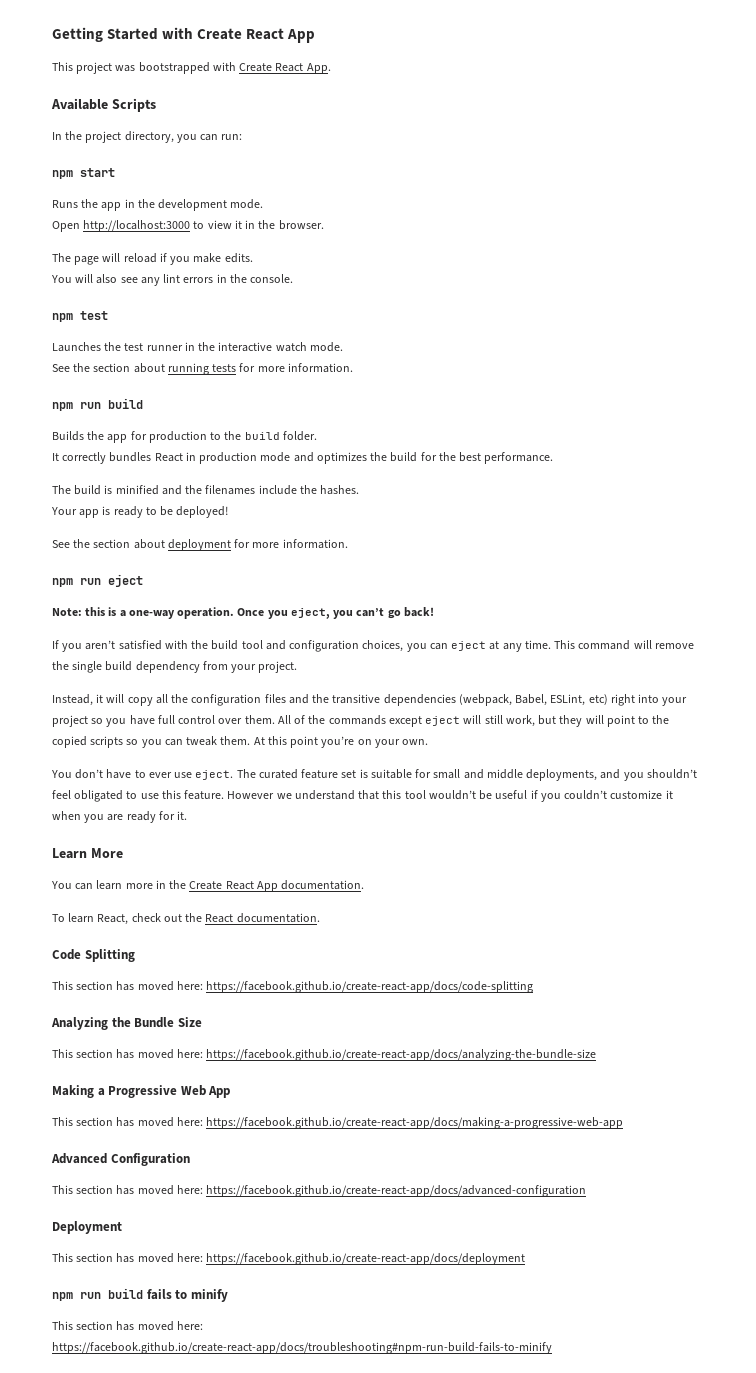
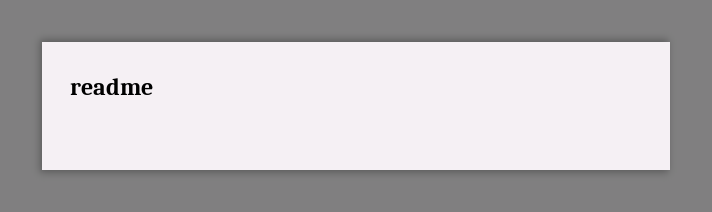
- Getting Started with Create React App
- This project was bootstrapped with Create React App.
- Available Scripts
- In the project directory, you can run:
- npm start
- Runs the app in the development mode.
- Open http://localhost:3000 to view it in the browser.
- The page will reload if you make edits.
- You will also see any lint errors in the console.
- npm test
- Launches the test runner in the interactive watch mode.
- See the section about running tests for more information.
- npm run build
- Builds the app for production to the build folder.
- It correctly bundles React in production mode and optimizes the build for the best performance.
- The build is minified and the filenames include the hashes.
- Your app is ready to be deployed!
- See the section about deployment for more information.
- npm run eject
- Note: this is a one-way operation. Once you eject, you can’t go back!
- If you aren’t satisfied with the build tool and configuration choices, you can eject at any time. This command will remove the single build dependency from your project.
- Instead, it will copy all the configuration files and the transitive dependencies (webpack, Babel, ESLint, etc) right into your project so you have full control over them. All of the commands except eject will still work, but they will point to the copied scripts so you can tweak them. At this point you’re on your own.
- You don’t have to ever use eject. The curated feature set is suitable for small and middle deployments, and you shouldn’t feel obligated to use this feature. However we understand that this tool wouldn’t be useful if you couldn’t customize it when you are ready for it.
- Learn More
- You can learn more in the Create React App documentation.
- To learn React, check out the React documentation.
- Code Splitting
- This section has moved here: https://facebook.github.io/create-react-app/docs/code-splitting
- Analyzing the Bundle Size
- This section has moved here: https://facebook.github.io/create-react-app/docs/analyzing-the-bundle-size
- Making a Progressive Web App
- This section has moved here: https://facebook.github.io/create-react-app/docs/making-a-progressive-web-app
- Advanced Configuration
- This section has moved here: https://facebook.github.io/create-react-app/docs/advanced-configuration
- Deployment
- This section has moved here: https://facebook.github.io/create-react-app/docs/deployment
- npm run build fails to minify
- This section has moved here: https://facebook.github.io/create-react-app/docs/troubleshooting#npm-run-build-fails-to-minify
+ readme

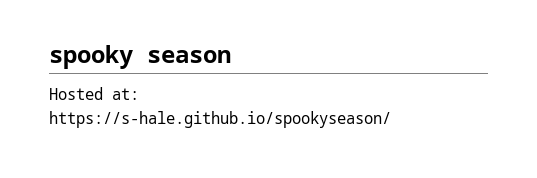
- readme
+ spooky season
+ Hosted at: https://s-hale.github.io/spookyseason/

